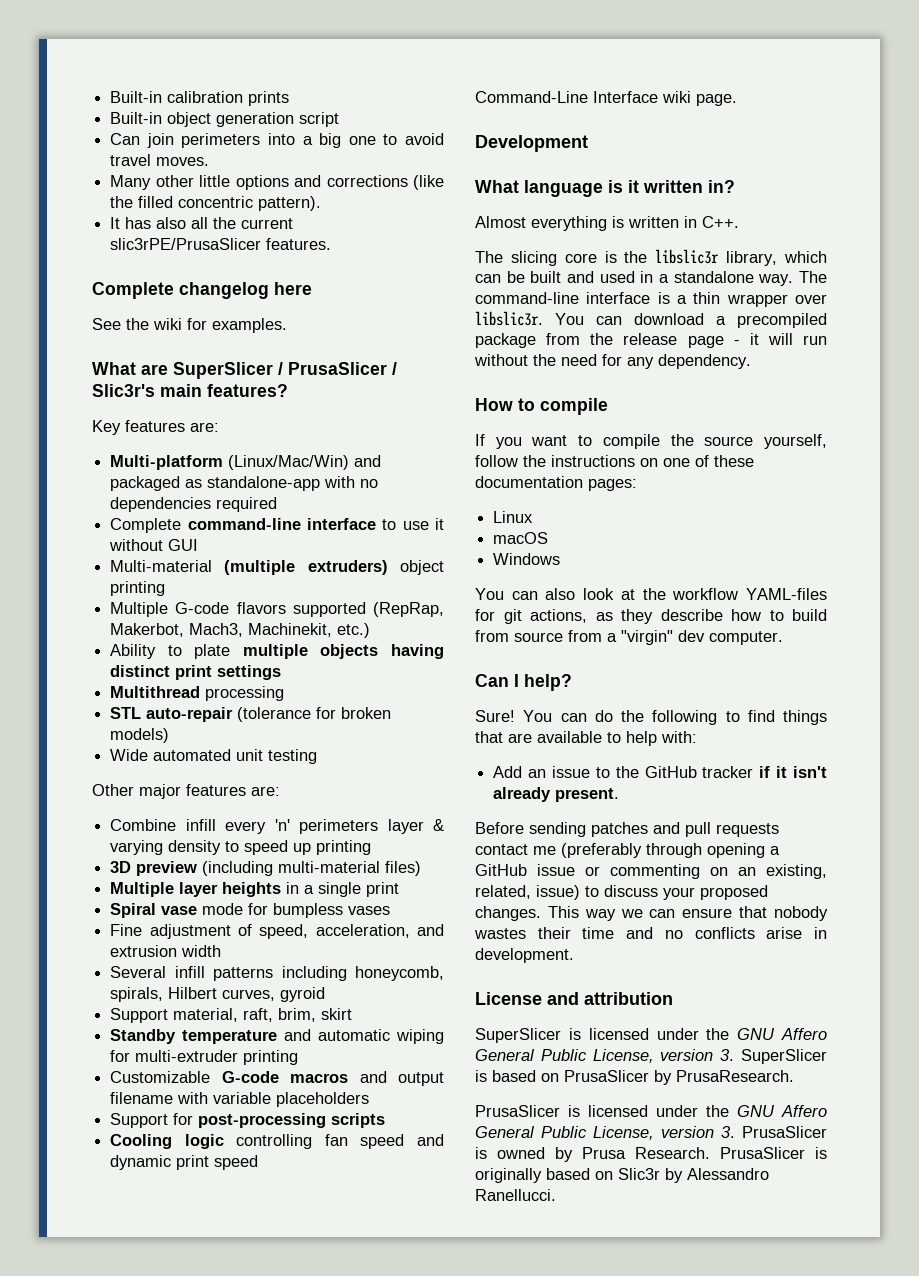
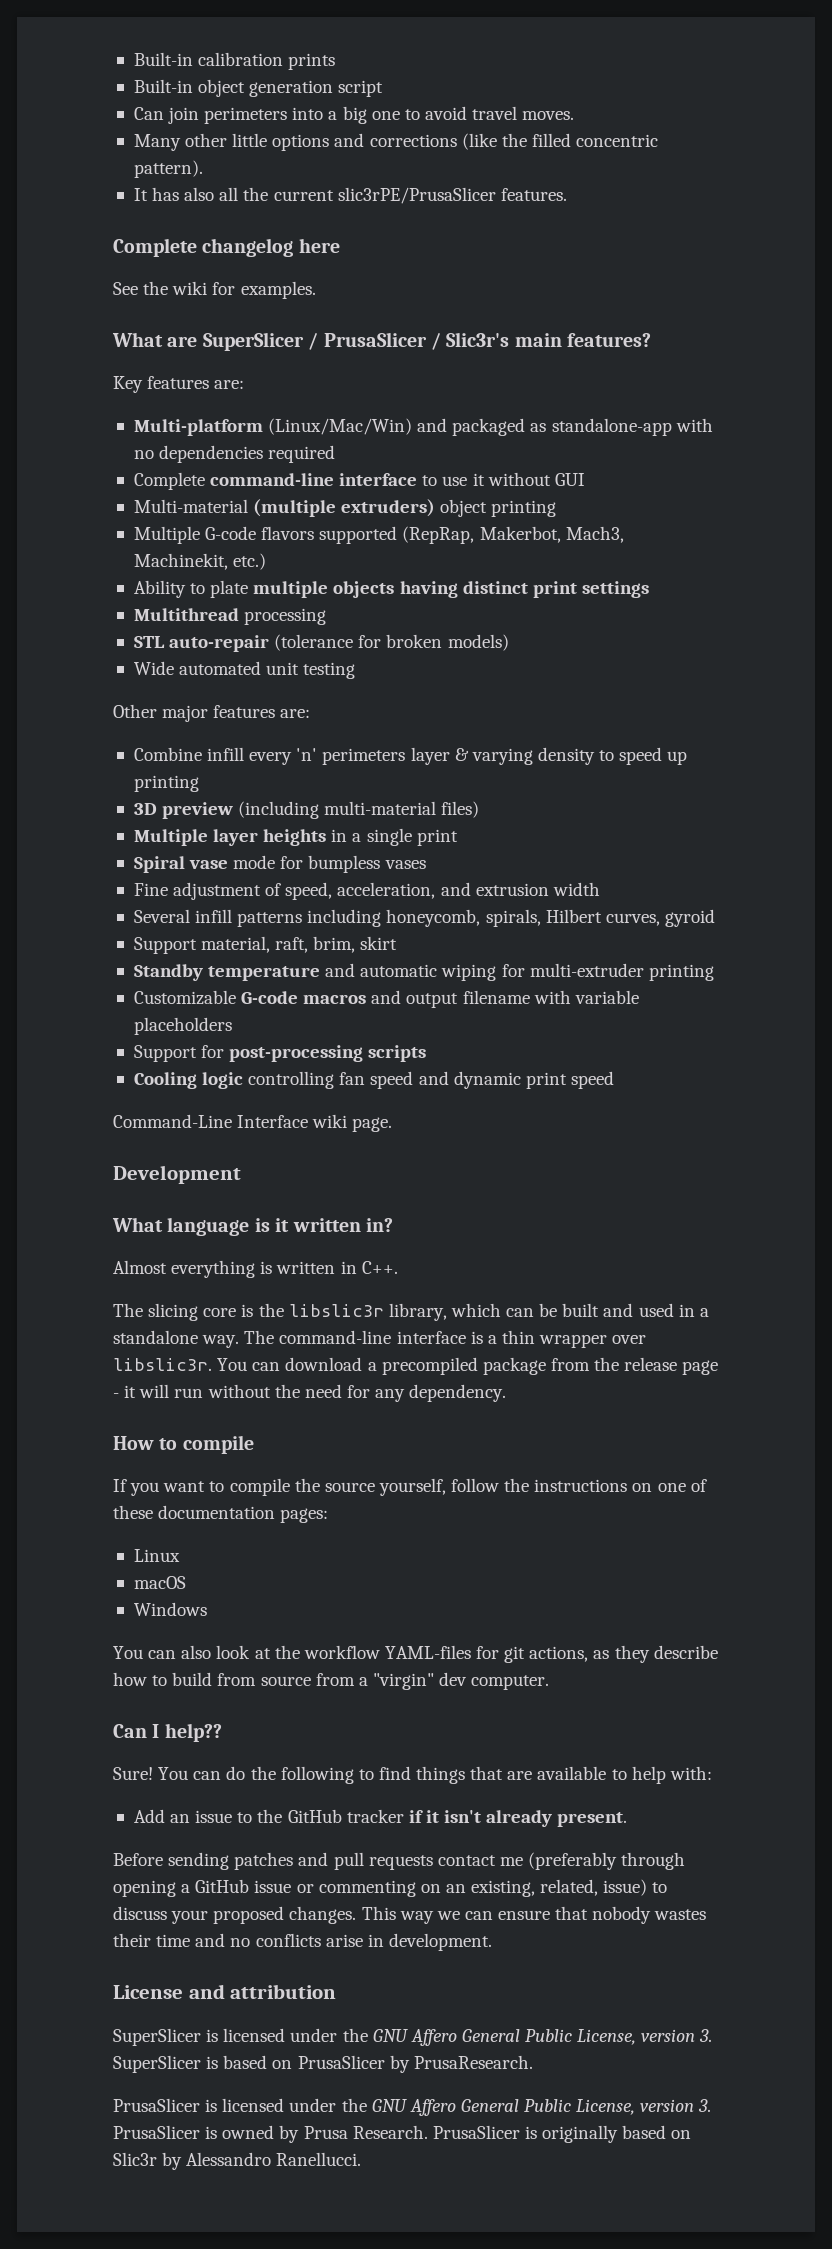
- Can I help?
+ Can I help??

